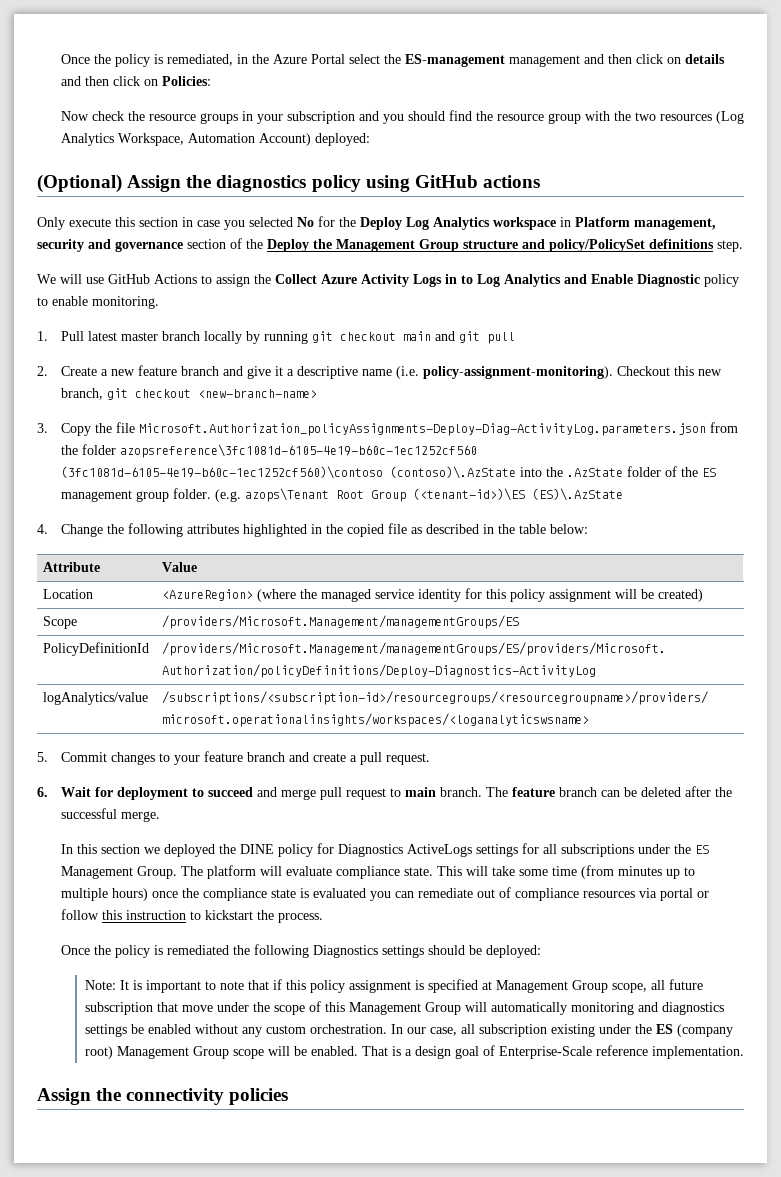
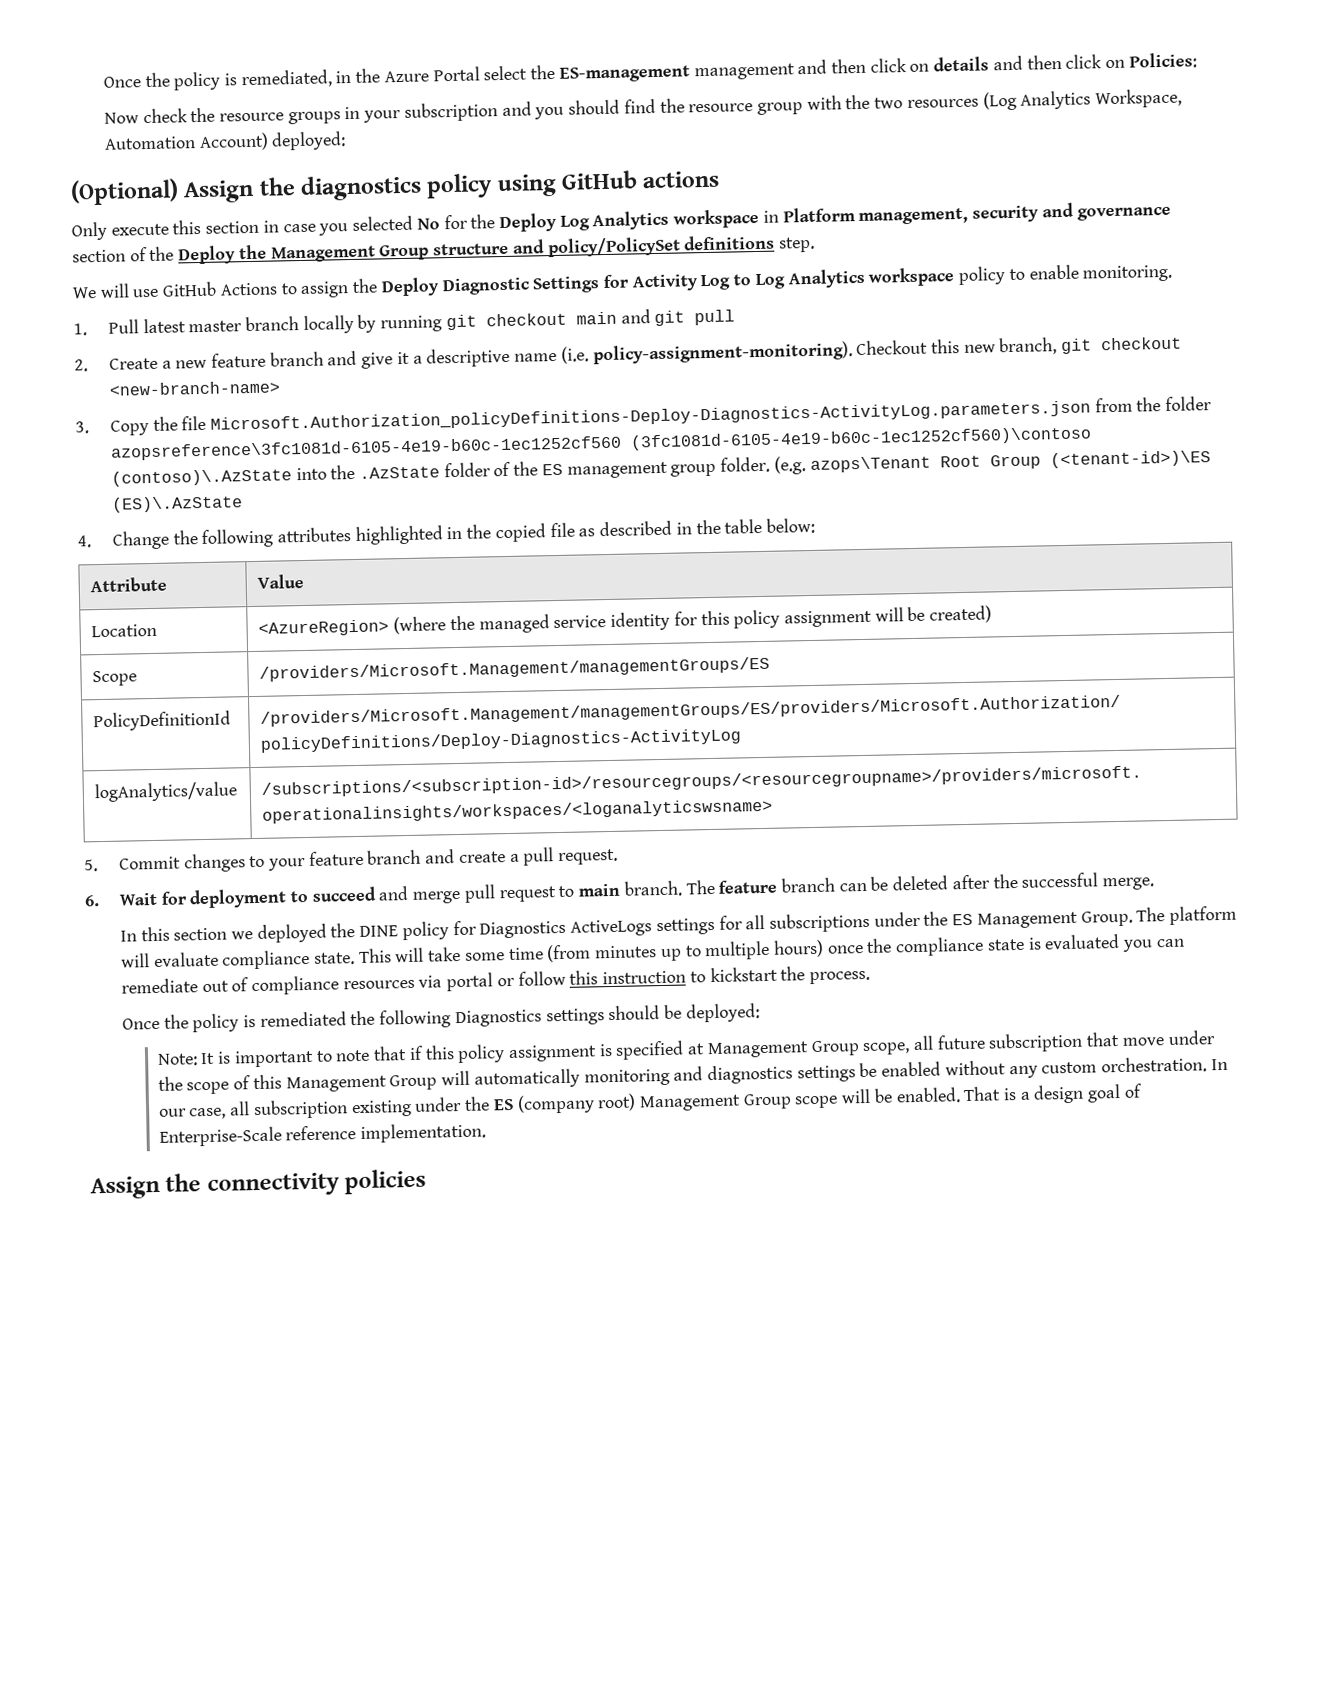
- We will use GitHub Actions to assign the Collect Azure Activity Logs in to Log Analytics and Enable Diagnostic policy to enable monitoring.
+ We will use GitHub Actions to assign the Deploy Diagnostic Settings for Activity Log to Log Analytics workspace policy to enable monitoring.
- 3. Copy the file Microsoft.Authorization_policyAssignments-Deploy-Diag-ActivityLog.parameters.json from the folder azopsreference\3fc1081d-6105-4e19-b60c-1ec1252cf560 (3fc1081d-6105-4e19-b60c-1ec1252cf560)\contoso (contoso)\.AzState into the .AzState folder of the ES management group folder.
+ 3. Copy the file Microsoft.Authorization_policyDefinitions-Deploy-Diagnostics-ActivityLog.parameters.json from the folder azopsreference\3fc1081d-6105-4e19-b60c-1ec1252cf560 (3fc1081d-6105-4e19-b60c-1ec1252cf560)\contoso (contoso)\.AzState into the .AzState folder of the ES management group folder.

